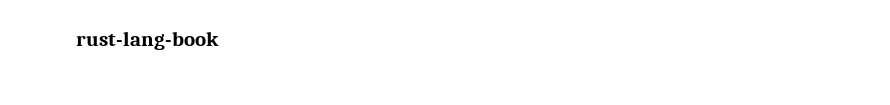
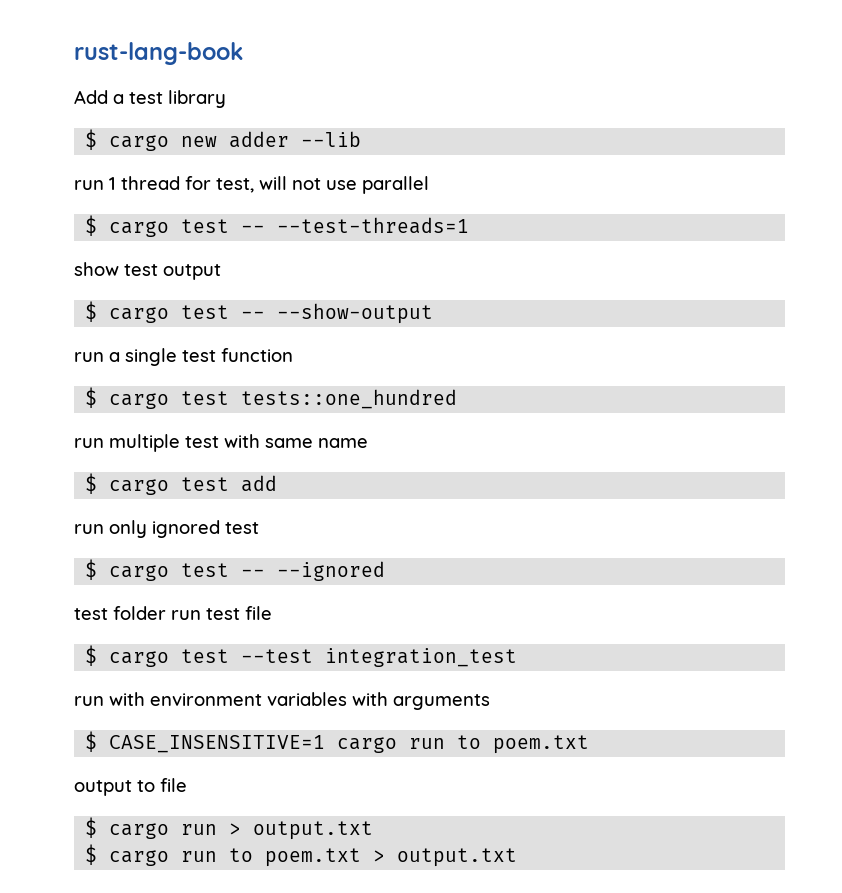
+ Add a test library
+ $ cargo new adder --lib
+ run 1 thread for test, will not use parallel
+ $ cargo test -- --test-threads=1
+ show test output
+ $ cargo test -- --show-output
+ run a single test function
+ $ cargo test tests::one_hundred
+ run multiple test with same name
+ $ cargo test add
+ run only ignored test
+ $ cargo test -- --ignored
+ test folder run test file
+ $ cargo test --test integration_test
+ run with environment variables with arguments
+ $ CASE_INSENSITIVE=1 cargo run to poem.txt
+ output to file
+ $ cargo run > output.txt
+ $ cargo run to poem.txt > output.txt

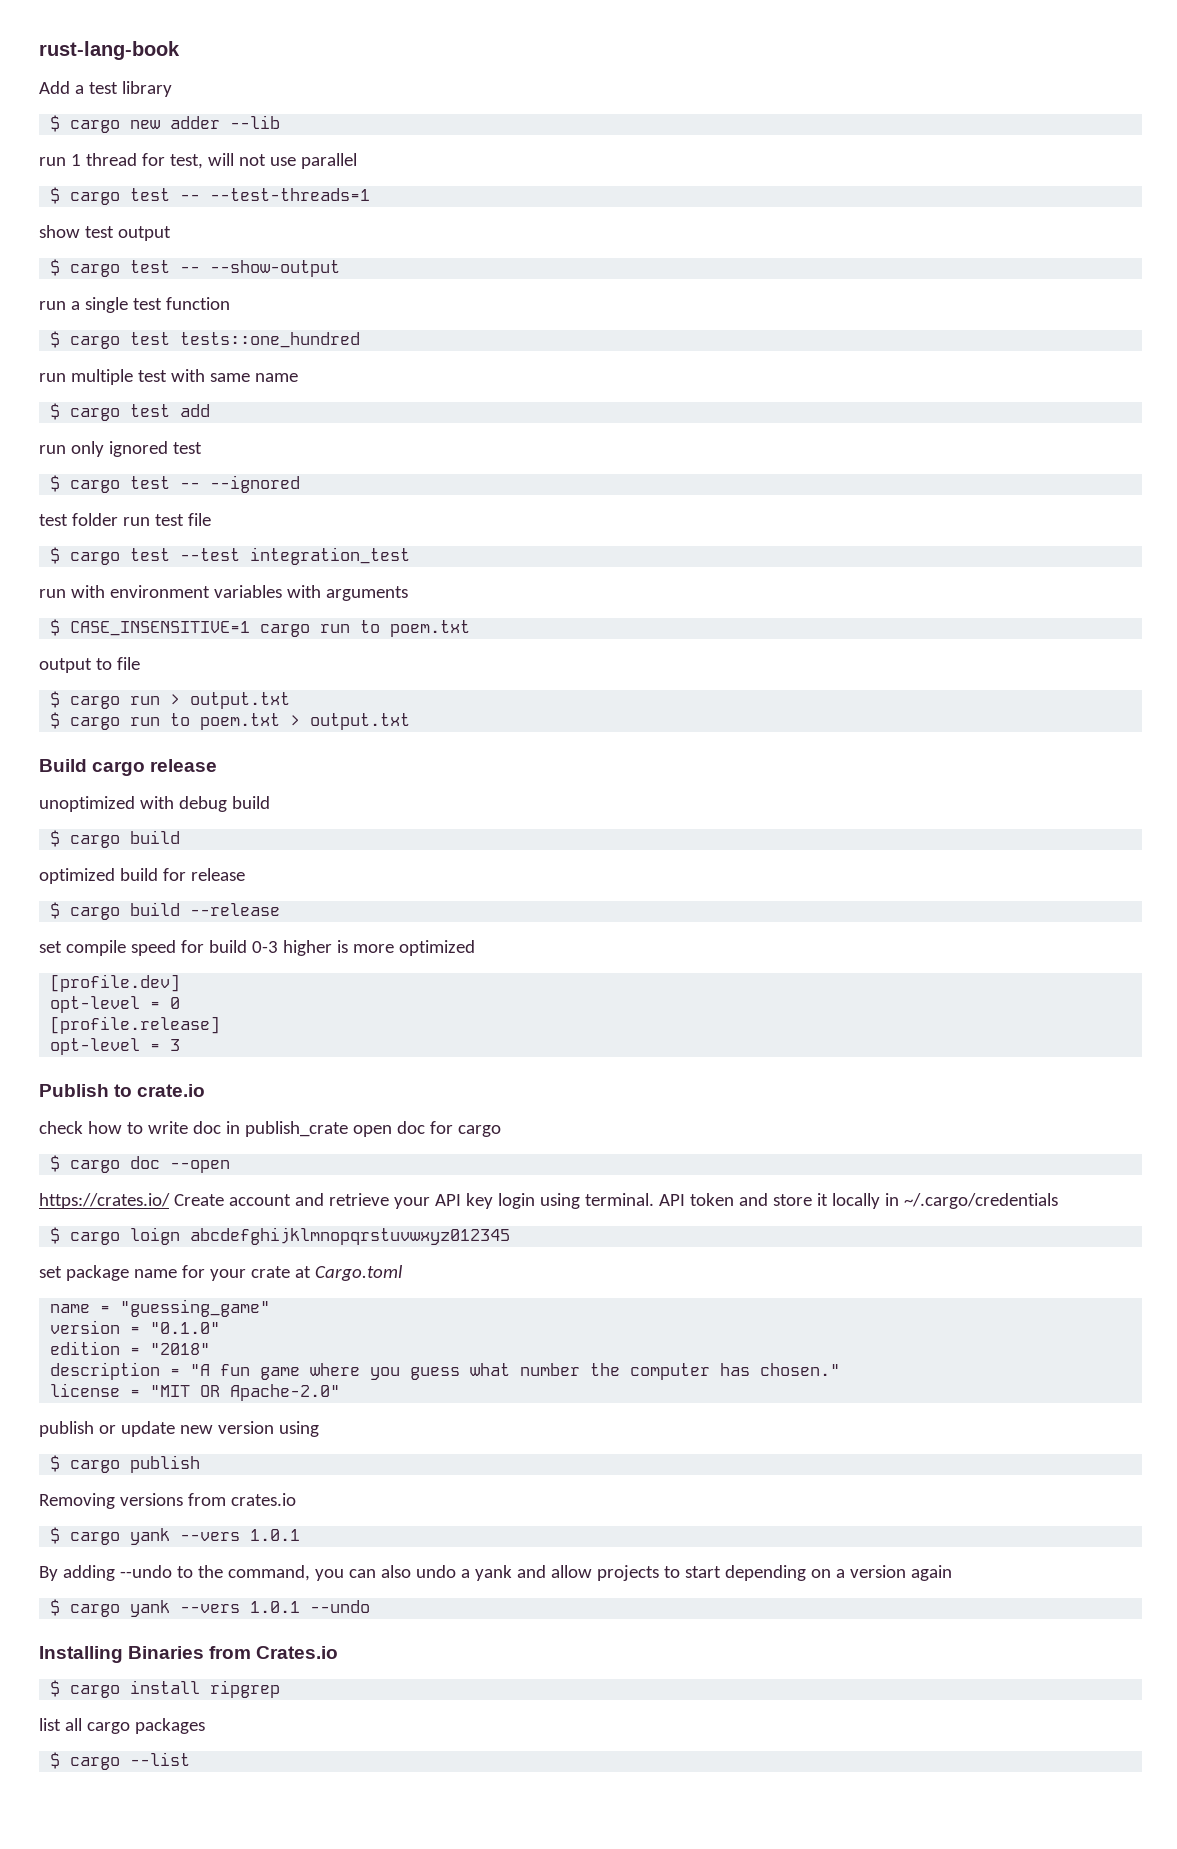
+ Build cargo release
+ unoptimized with debug build
+ $ cargo build
+ optimized build for release
+ $ cargo build --release
+ set compile speed for build 0-3 higher is more optimized
+ [profile.dev]
+ opt-level = 0
+ [profile.release]
+ opt-level = 3
+ Publish to crate.io
+ check how to write doc in publish_crate open doc for cargo
+ $ cargo doc --open
+ https://crates.io/ Create account and retrieve your API key login using terminal. API token and store it locally in ~/.cargo/credentials
+ $ cargo loign abcdefghijklmnopqrstuvwxyz012345
+ set package name for your crate at Cargo.toml
+ name = "guessing_game"
+ version = "0.1.0"
+ edition = "2018"
+ description = "A fun game where you guess what number the computer has chosen."
+ license = "MIT OR Apache-2.0"
+ publish or update new version using
+ $ cargo publish
+ Removing versions from crates.io
+ $ cargo yank --vers 1.0.1
+ By adding --undo to the command, you can also undo a yank and allow projects to start depending on a version again
+ $ cargo yank --vers 1.0.1 --undo
+ Installing Binaries from Crates.io
+ $ cargo install ripgrep
+ list all cargo packages
+ $ cargo --list

